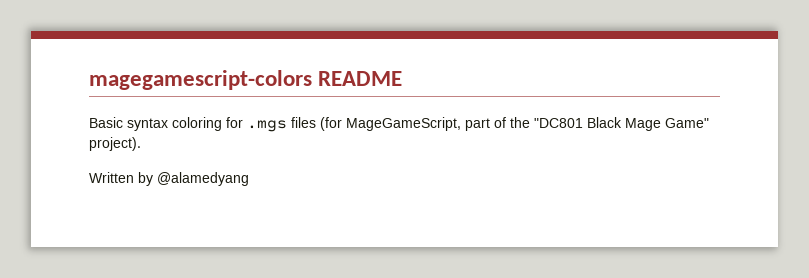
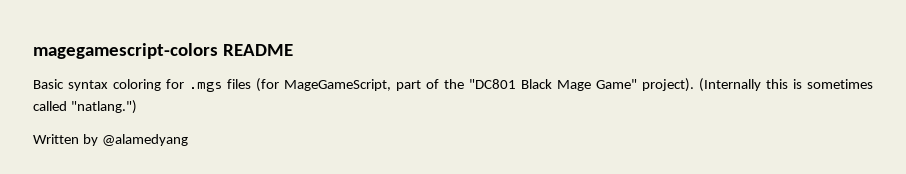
+ (Internally this is sometimes called "natlang.")

